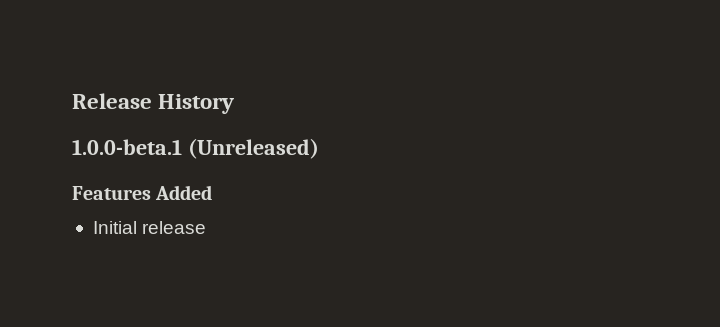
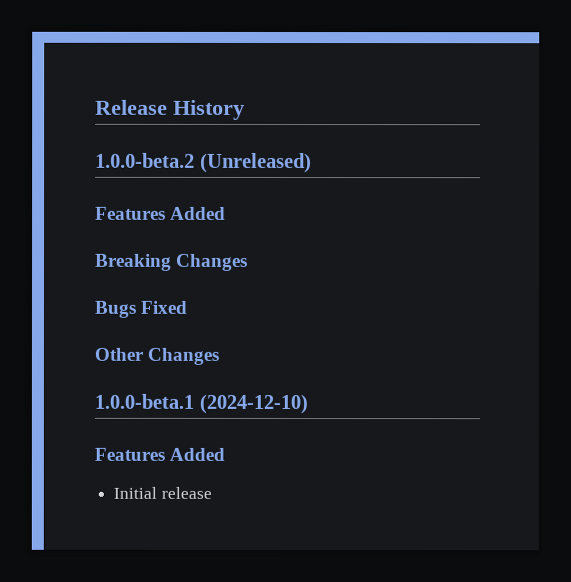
+ 1.0.0-beta.2 (Unreleased)
+ Features Added
+ Breaking Changes
+ Bugs Fixed
+ Other Changes
- 1.0.0-beta.1 (Unreleased)
+ 1.0.0-beta.1 (2024-12-10)

